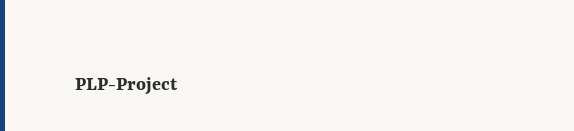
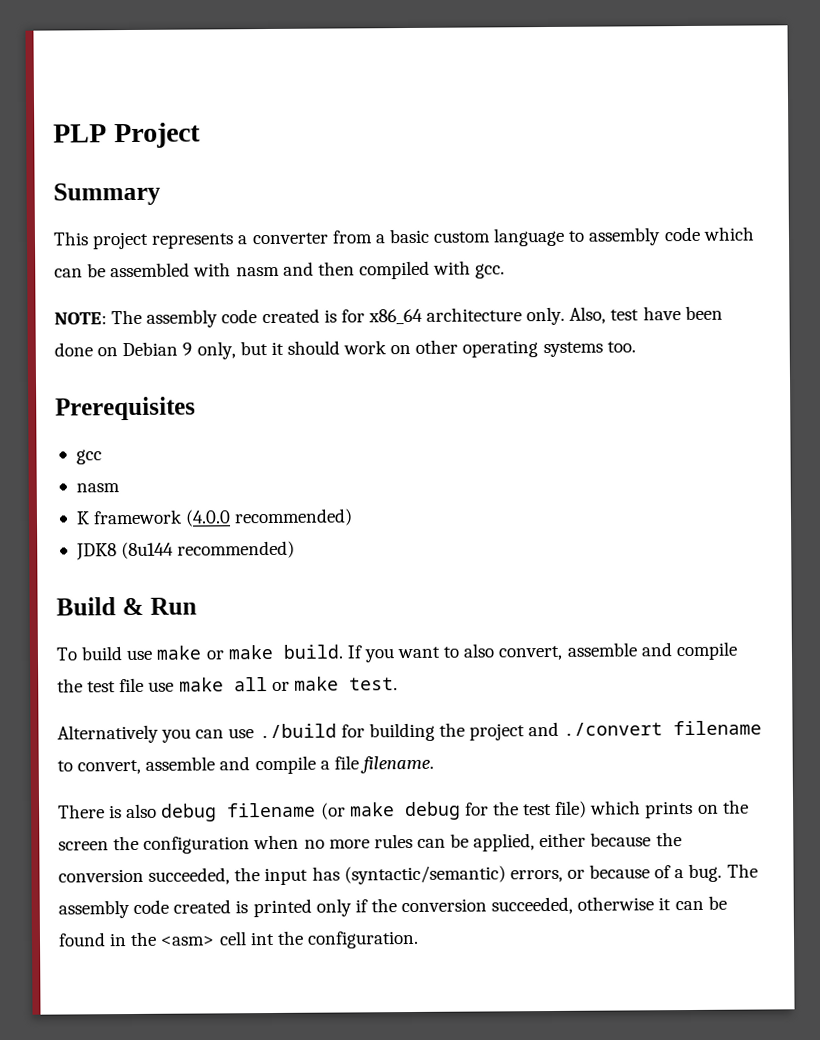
- PLP-Project
+ PLP Project
+ Summary
+ This project represents a converter from a basic custom language to assembly code which can be assembled with nasm and then compiled with gcc.
+ NOTE: The assembly code created is for x86_64 architecture only. Also, test have been done on Debian 9 only, but it should work on other operating systems too.
+ Prerequisites
+ gcc
+ nasm
+ K framework (4.0.0 recommended)
+ JDK8 (8u144 recommended)
+ Build & Run
+ To build use make or make build. If you want to also convert, assemble and compile the test file use make all or make test.
+ Alternatively you can use ./build for building the project and ./convert filename to convert, assemble and compile a file filename.
+ There is also debug filename (or make debug for the test file) which prints on the screen the configuration when no more rules can be applied, either because the conversion succeeded, the input has (syntactic/semantic) errors, or because of a bug. The assembly code created is printed only if the conversion succeeded, otherwise it can be found in the <asm> cell int the configuration.

